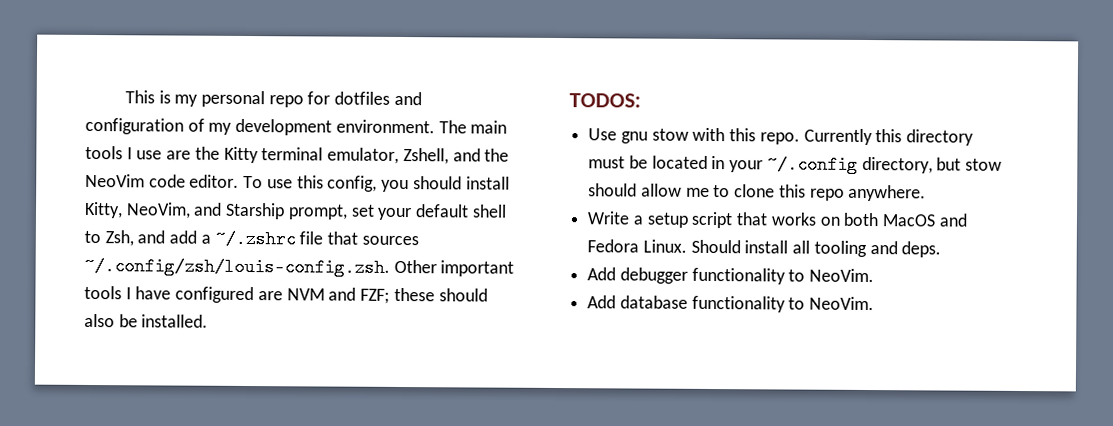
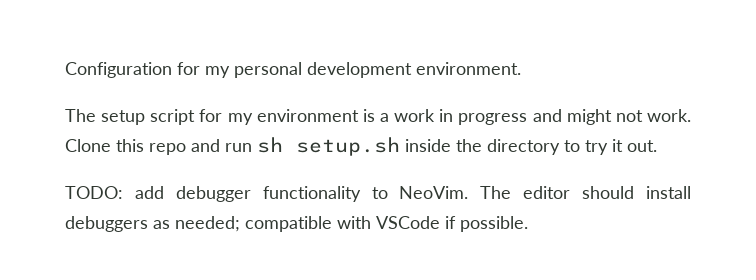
- This is my personal repo for dotfiles and configuration of my development environment. The main tools I use are the Kitty terminal emulator, Zshell, and the NeoVim code editor. To use this config, you should install Kitty, NeoVim, and Starship prompt, set your default shell to Zsh, and add a ~/.zshrc file that sources ~/.config/zsh/louis-config.zsh. Other important tools I have configured are NVM and FZF; these should also be installed.
- TODOS:
- Use gnu stow with this repo. Currently this directory must be located in your ~/.config directory, but stow should allow me to clone this repo anywhere.
- Write a setup script that works on both MacOS and Fedora Linux. Should install all tooling and deps.
- Add debugger functionality to NeoVim.
- Add database functionality to NeoVim.
+ Configuration for my personal development environment.
+ The setup script for my environment is a work in progress and might not work. Clone this repo and run sh setup.sh inside the directory to try it out.
+ TODO: add debugger functionality to NeoVim. The editor should install debuggers as needed; compatible with VSCode if possible.

